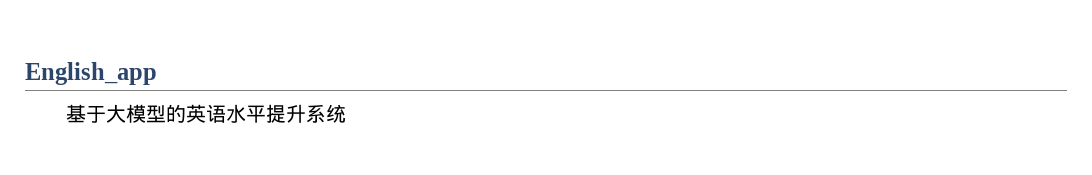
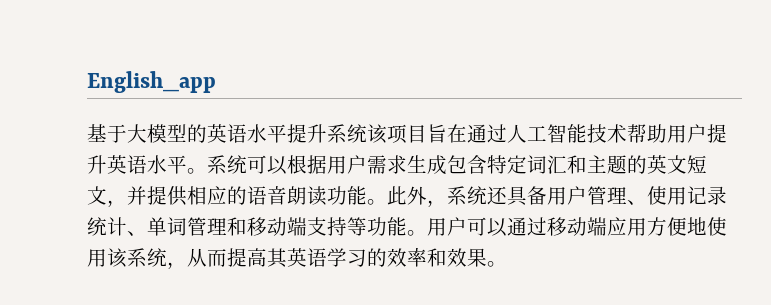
- 基于大模型的英语水平提升系统
+ 基于大模型的英语水平提升系统该项目旨在通过人工智能技术帮助用户提升英语水平。系统可以根据用户需求生成包含特定词汇和主题的英文短文，并提供相应的语音朗读功能。此外，系统还具备用户管理、使用记录统计、单词管理和移动端支持等功能。用户可以通过移动端应用方便地使用该系统，从而提高其英语学习的效率和效果。

